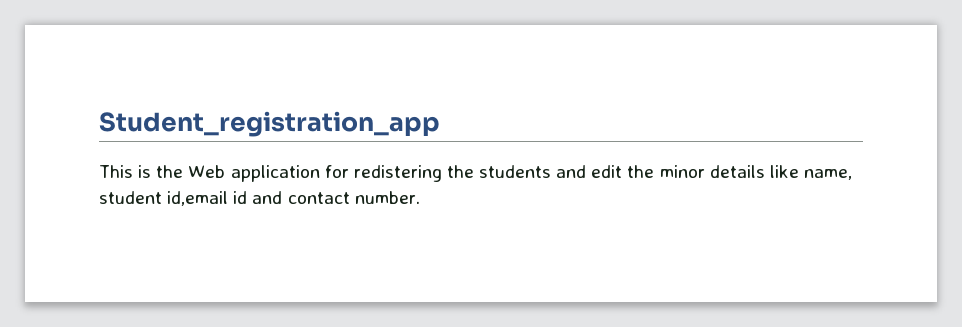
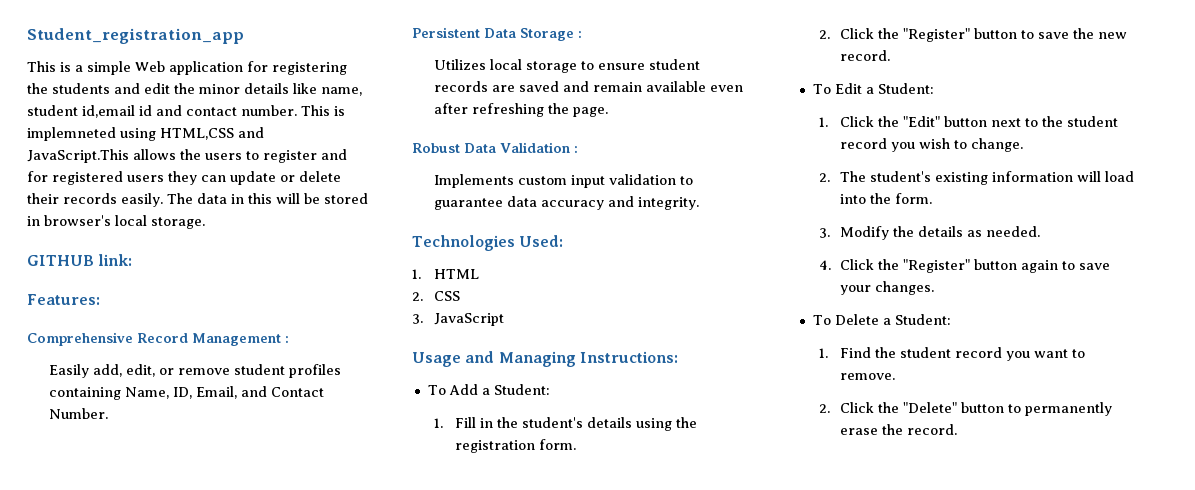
- This is the Web application for redistering the students and edit the minor details like name, student id,email id and contact number.
+ This is a simple Web application for registering the students and edit the minor details like name, student id,email id and contact number.
+ This is implemneted using HTML,CSS and JavaScript.This allows the users to register and for registered users they can update or delete their records easily. The data in this will be stored in browser's local storage.
+ GITHUB link:
+ Features:
+ Comprehensive Record Management :
+ Easily add, edit, or remove student profiles containing Name, ID, Email, and Contact Number.
+ Persistent Data Storage :
+ Utilizes local storage to ensure student records are saved and remain available even after refreshing the page.
+ Robust Data Validation :
+ Implements custom input validation to guarantee data accuracy and integrity.
+ Technologies Used:
+ 1. HTML
+ 2. CSS
+ 3. JavaScript
+ Usage and Managing Instructions:
+ To Add a Student:
+ 1. Fill in the student's details using the registration form.
+ 2. Click the "Register" button to save the new record.
+ To Edit a Student:
+ 1. Click the "Edit" button next to the student record you wish to change.
+ 2. The student's existing information will load into the form.
+ 3. Modify the details as needed.
+ 4. Click the "Register" button again to save your changes.
+ To Delete a Student:
+ 1. Find the student record you want to remove.
+ 2. Click the "Delete" button to permanently erase the record.

